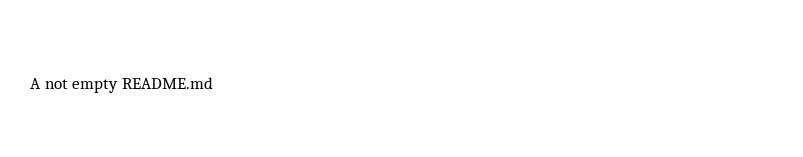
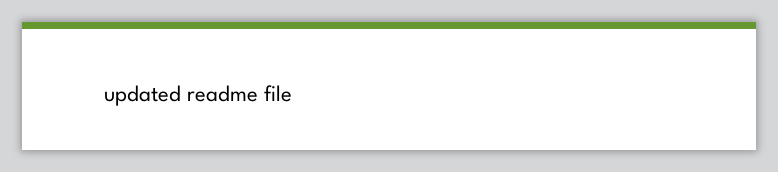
- A not empty README.md
+ updated readme file

